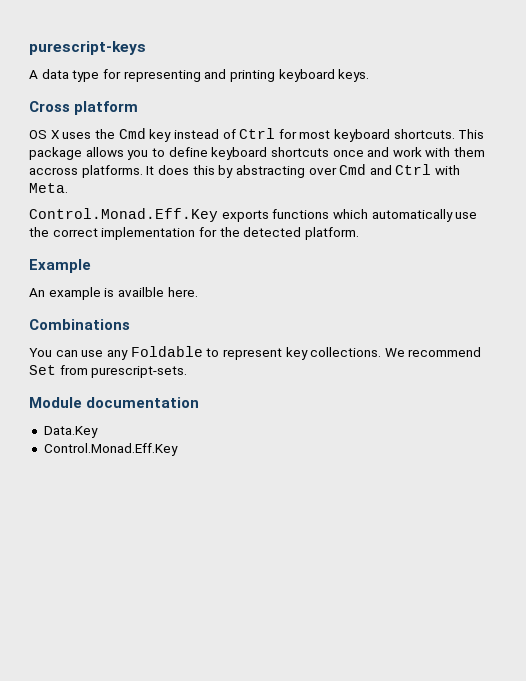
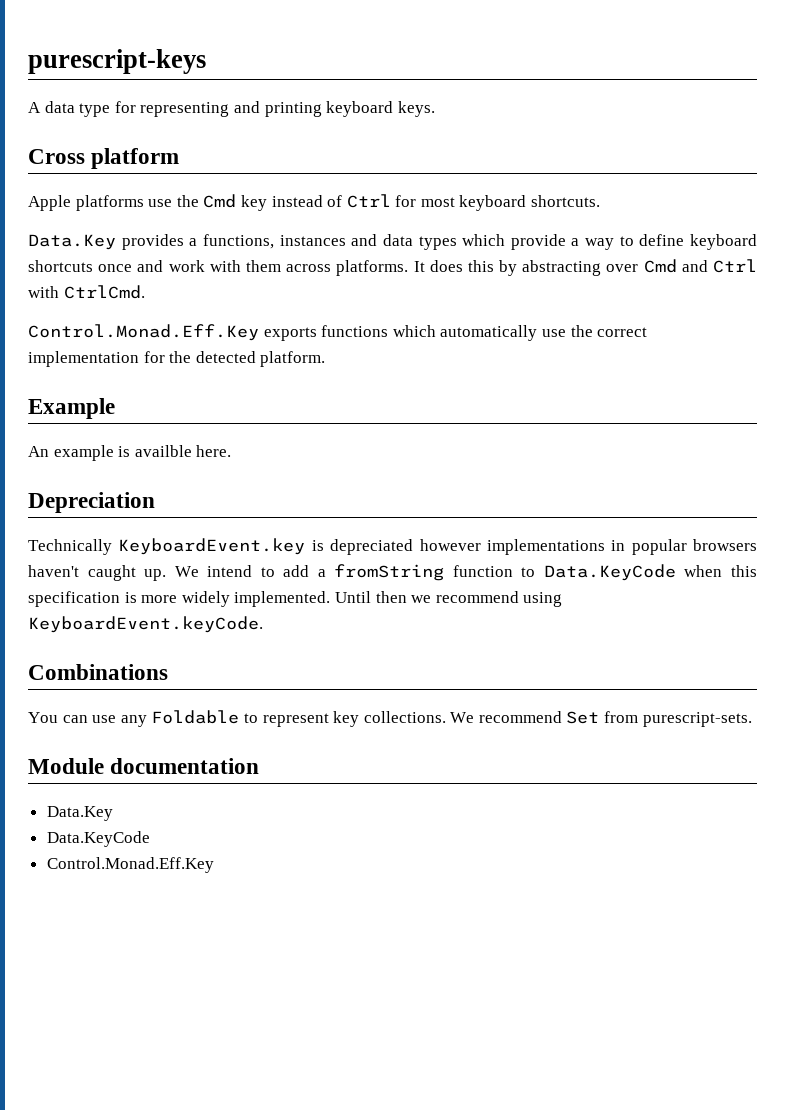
- OS X uses the Cmd key instead of Ctrl for most keyboard shortcuts. This package allows you to define keyboard shortcuts once and work with them accross platforms.
+ Apple platforms use the Cmd key instead of Ctrl for most keyboard shortcuts.
+ Data.Key provides a functions, instances and data types which provide a way to define keyboard shortcuts once and work with them across platforms.
- It does this by abstracting over Cmd and Ctrl with Meta.
+ It does this by abstracting over Cmd and Ctrl with CtrlCmd.
+ Depreciation
+ Technically KeyboardEvent.key is depreciated however implementations in popular browsers haven't caught up. We intend to add a fromString function to Data.KeyCode when this specification is more widely implemented. Until then we recommend using KeyboardEvent.keyCode.
  Module documentation
  Data.Key
+ Data.KeyCode

